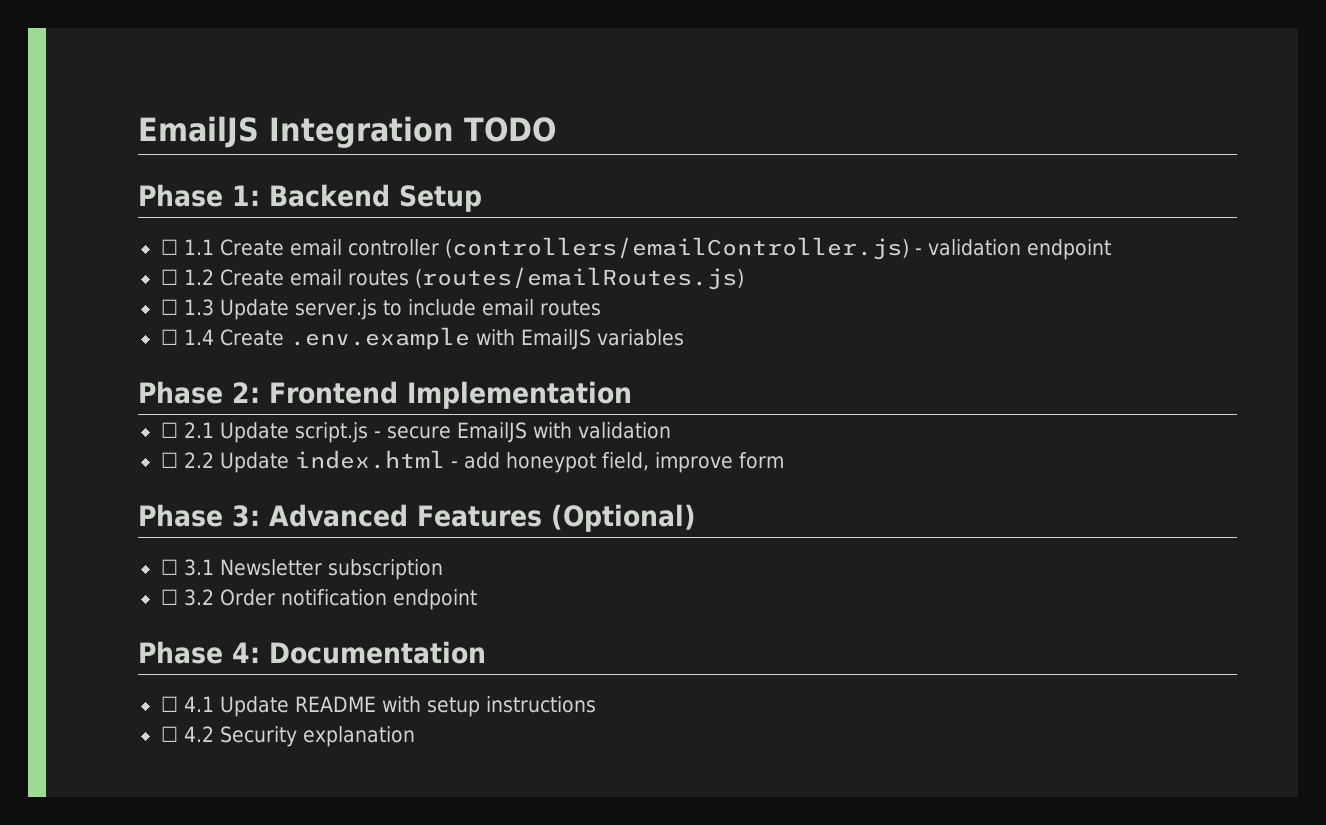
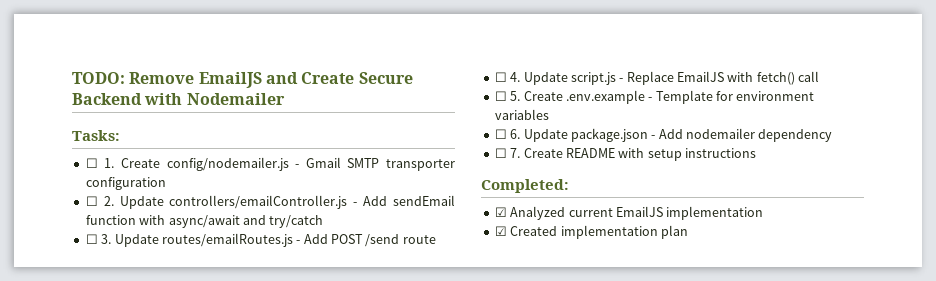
- EmailJS Integration TODO
- Phase 1: Backend Setup
- ☐ 1.1 Create email controller (controllers/emailController.js) - validation endpoint
- ☐ 1.2 Create email routes (routes/emailRoutes.js)
- ☐ 1.3 Update server.js to include email routes
- ☐ 1.4 Create .env.example with EmailJS variables
- Phase 2: Frontend Implementation
- ☐ 2.1 Update script.js - secure EmailJS with validation
- ☐ 2.2 Update index.html - add honeypot field, improve form
- Phase 3: Advanced Features (Optional)
- ☐ 3.1 Newsletter subscription
- ☐ 3.2 Order notification endpoint
- Phase 4: Documentation
- ☐ 4.1 Update README with setup instructions
- ☐ 4.2 Security explanation
+ TODO: Remove EmailJS and Create Secure Backend with Nodemailer
+ Tasks:
+ ☐ 1. Create config/nodemailer.js - Gmail SMTP transporter configuration
+ ☐ 2. Update controllers/emailController.js - Add sendEmail function with async/await and try/catch
+ ☐ 3. Update routes/emailRoutes.js - Add POST /send route
+ ☐ 4. Update script.js - Replace EmailJS with fetch() call
+ ☐ 5. Create .env.example - Template for environment variables
+ ☐ 6. Update package.json - Add nodemailer dependency
+ ☐ 7. Create README with setup instructions
+ Completed:
+ ☑ Analyzed current EmailJS implementation
+ ☑ Created implementation plan

